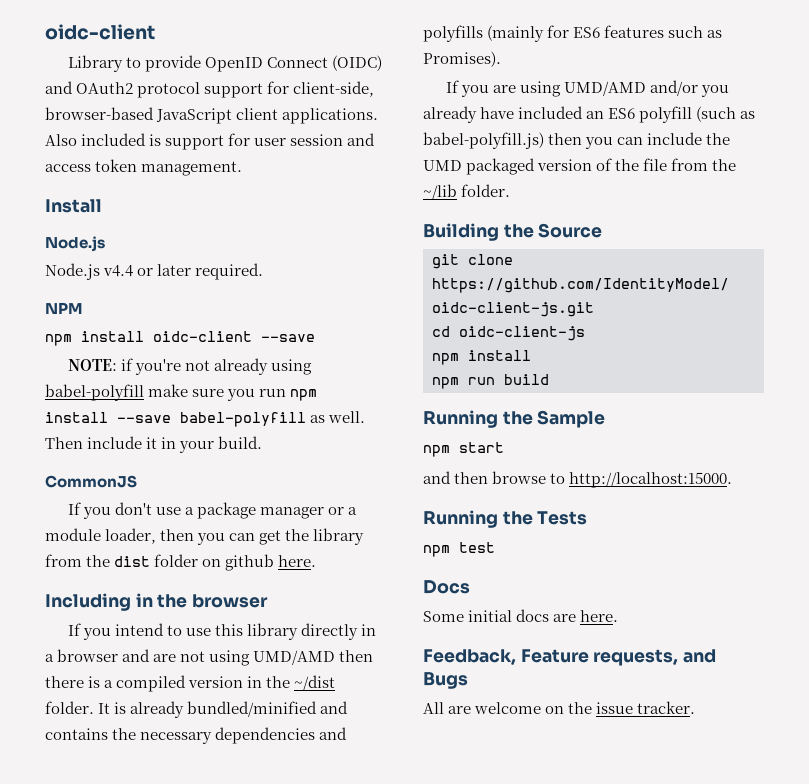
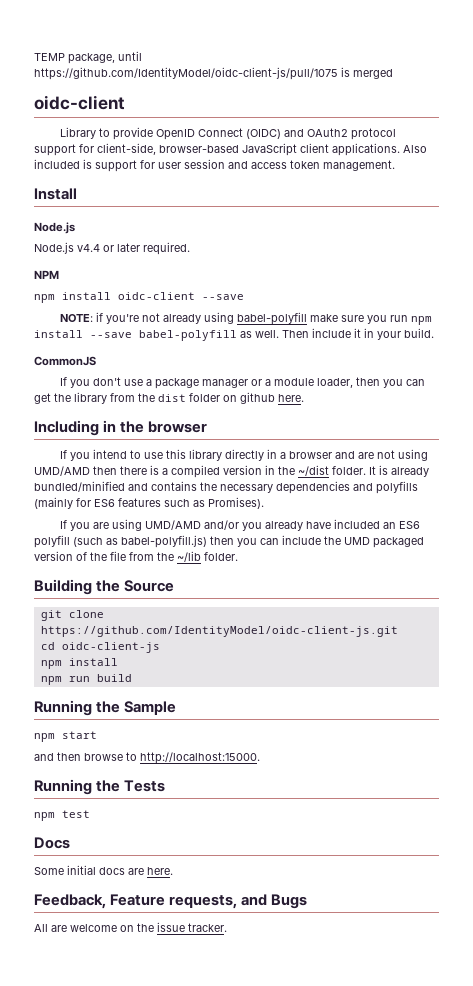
+ TEMP package, until https://github.com/IdentityModel/oidc-client-js/pull/1075 is merged

